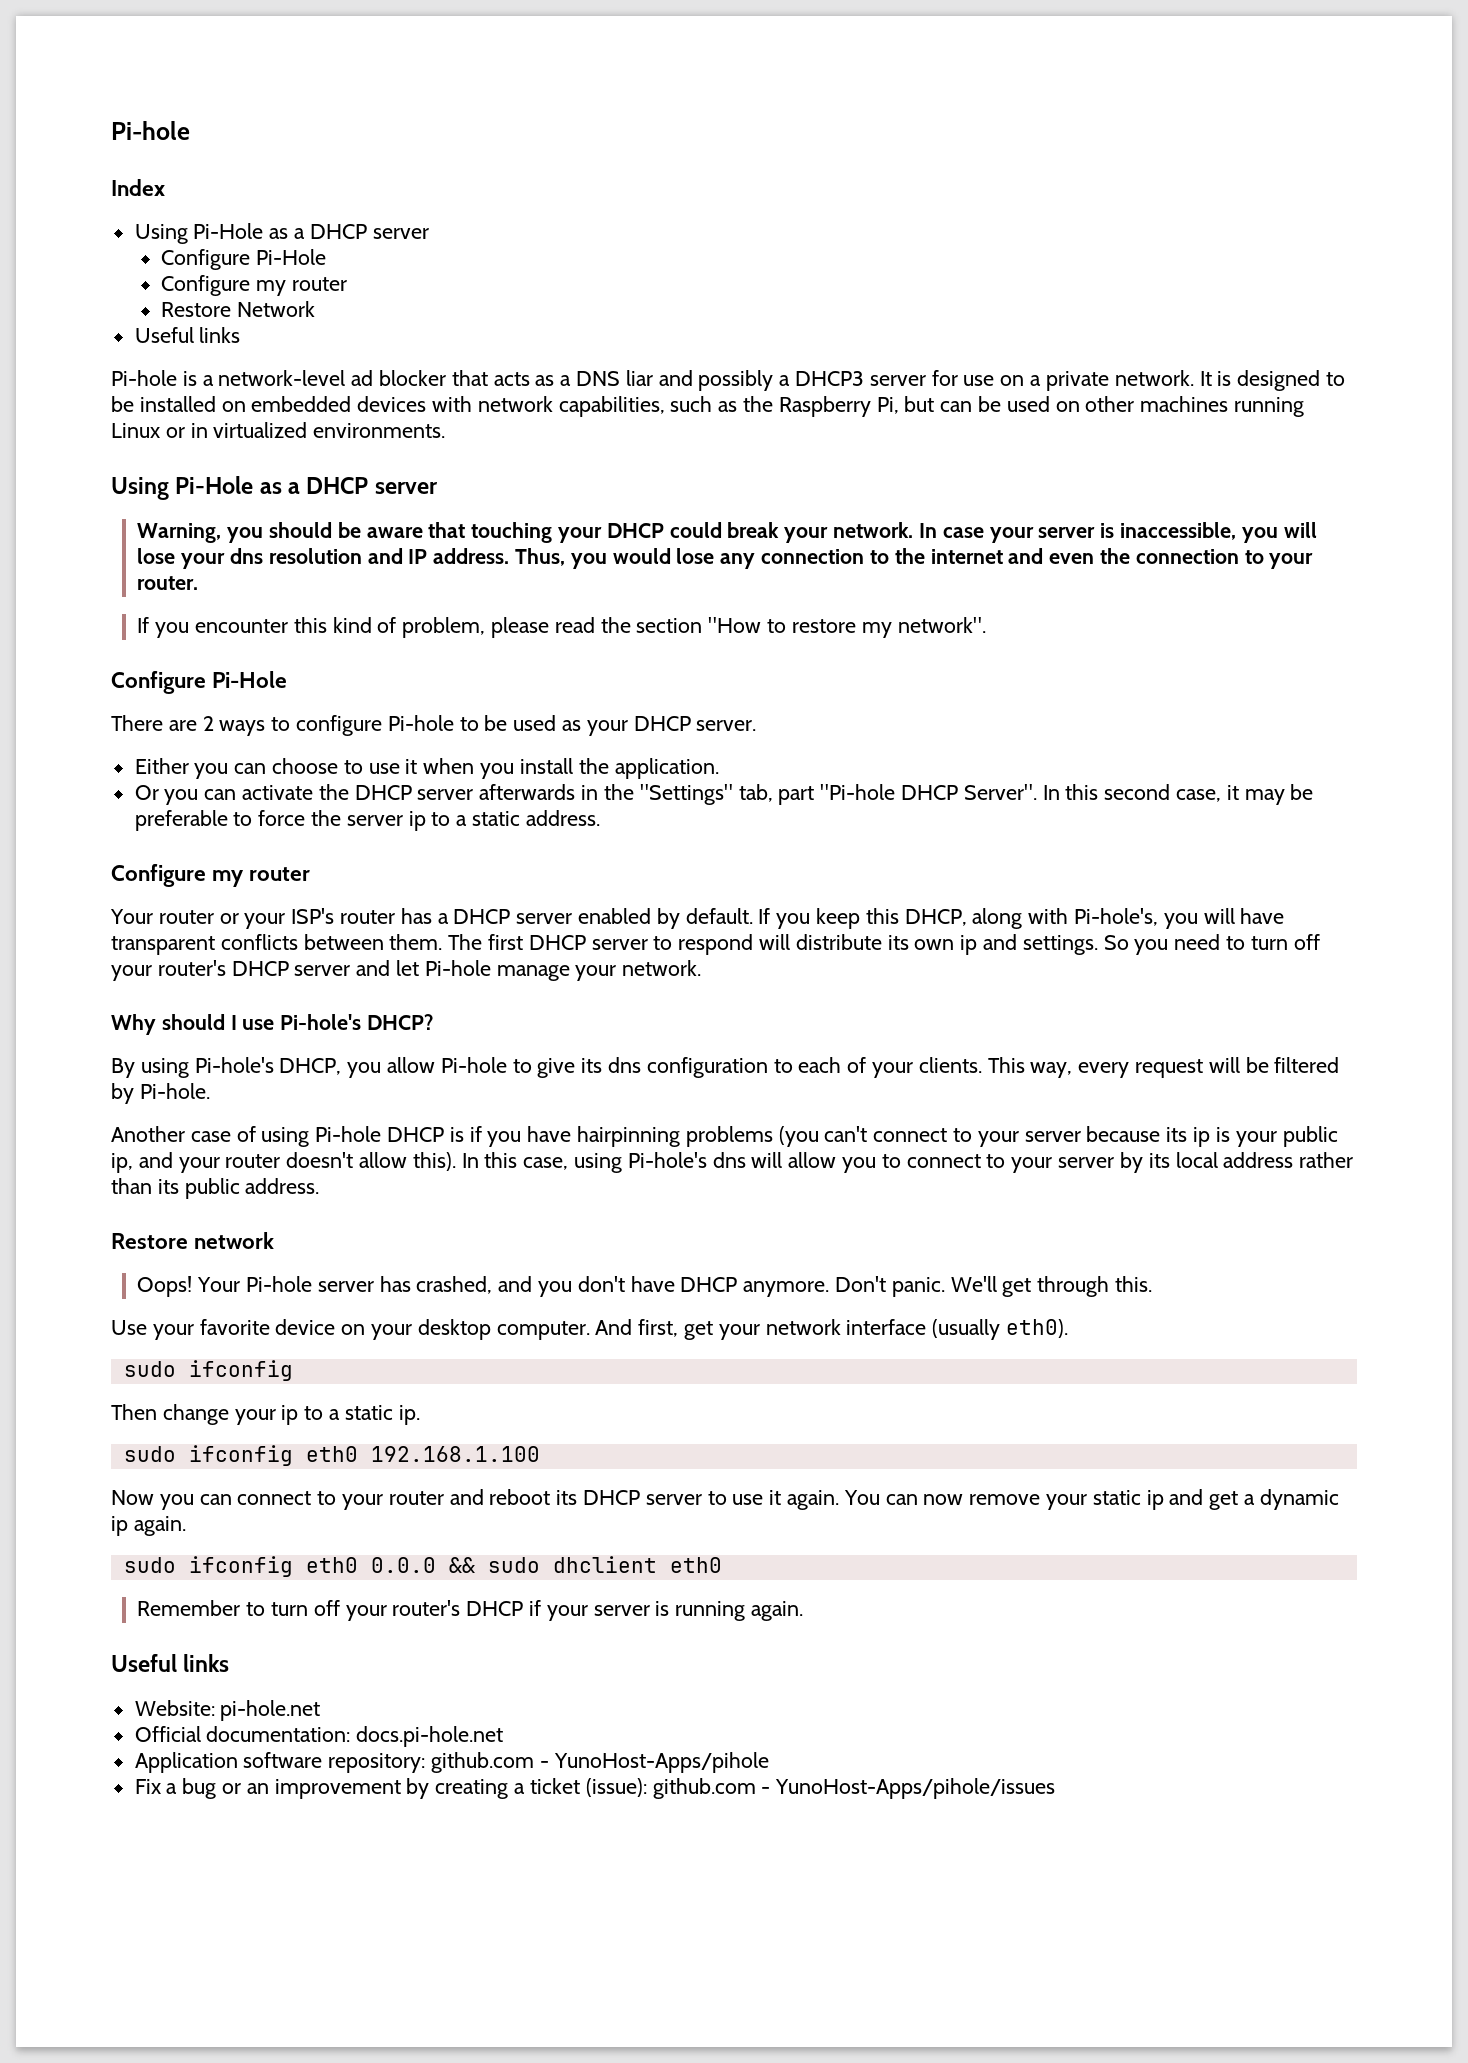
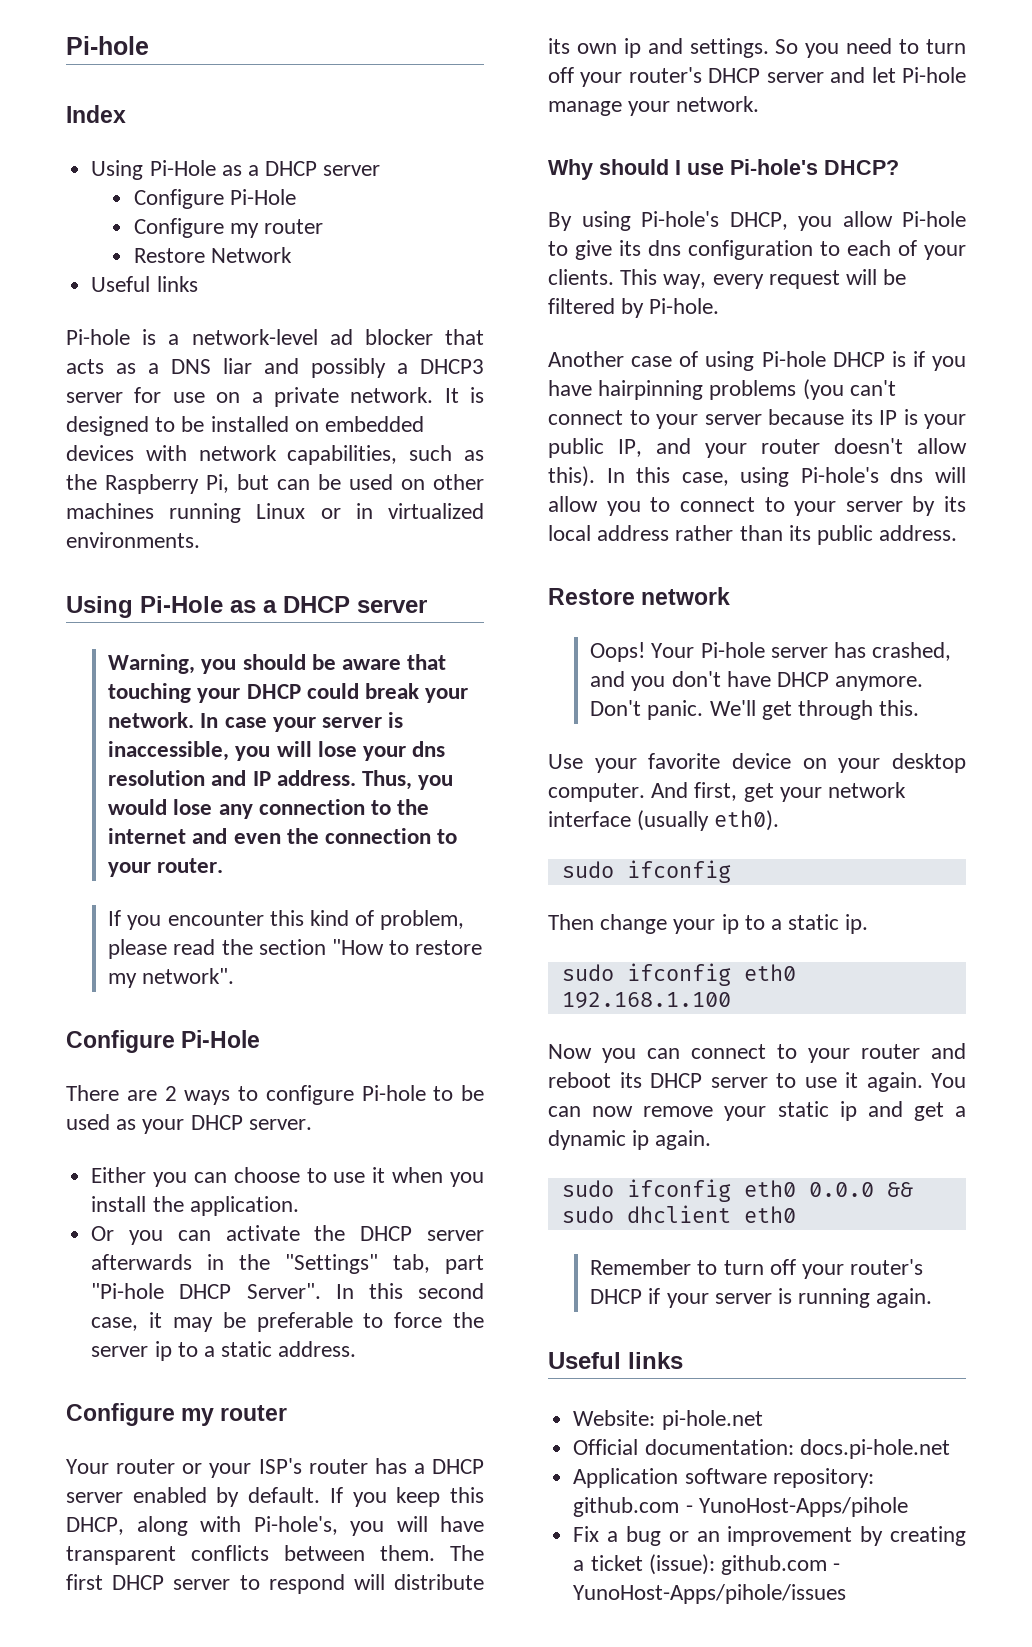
- Another case of using Pi-hole DHCP is if you have hairpinning problems (you can't connect to your server because its ip is your public ip, and your router doesn't allow this).
+ Another case of using Pi-hole DHCP is if you have hairpinning problems (you can't connect to your server because its IP is your public IP, and your router doesn't allow this).

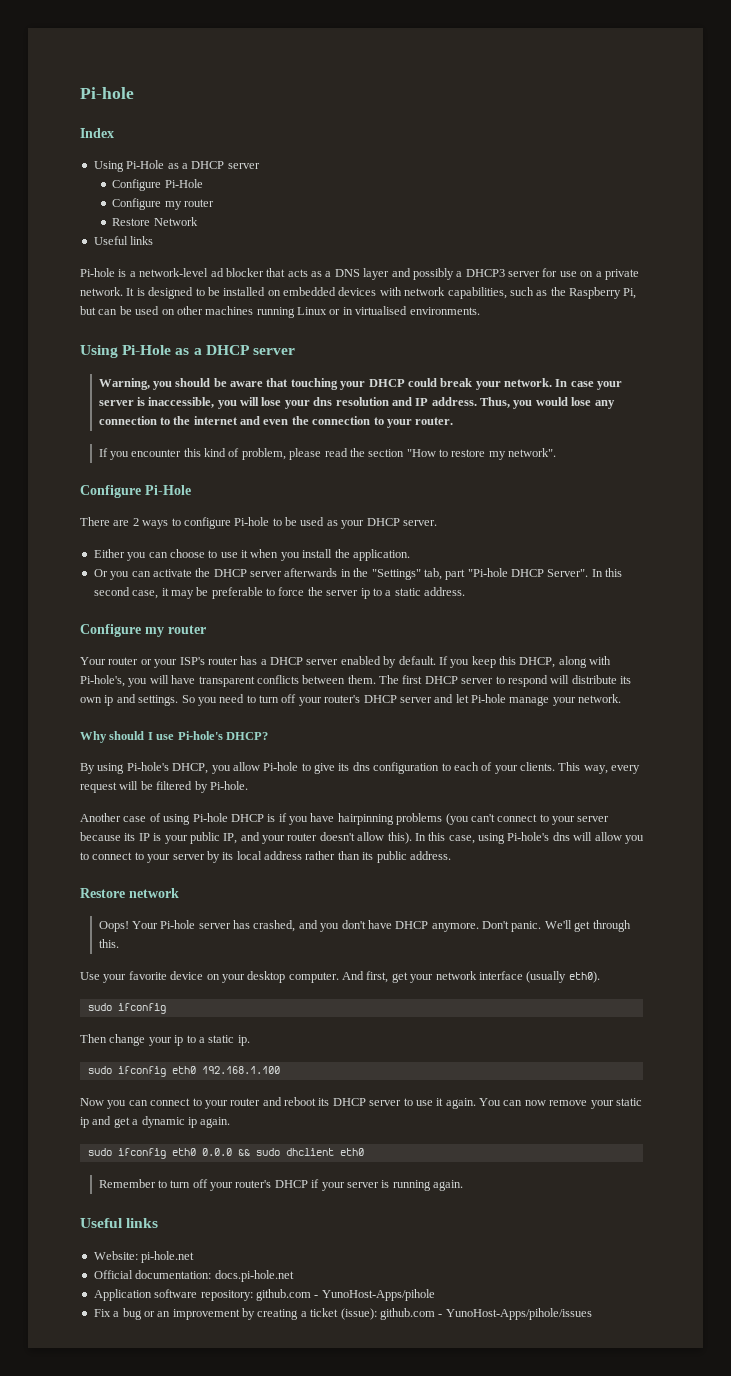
- Pi-hole is a network-level ad blocker that acts as a DNS liar and possibly a DHCP3 server for use on a private network.
+ Pi-hole is a network-level ad blocker that acts as a DNS layer and possibly a DHCP3 server for use on a private network.
- It is designed to be installed on embedded devices with network capabilities, such as the Raspberry Pi, but can be used on other machines running Linux or in virtualized environments.
+ It is designed to be installed on embedded devices with network capabilities, such as the Raspberry Pi, but can be used on other machines running Linux or in virtualised environments.

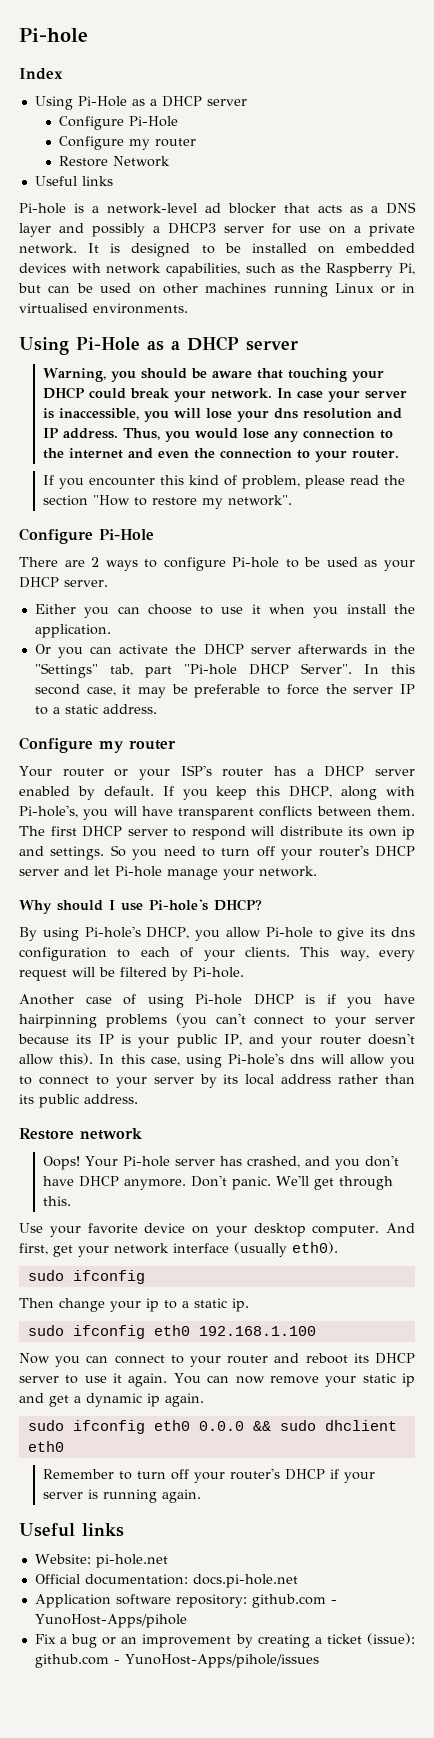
- In this second case, it may be preferable to force the server ip to a static address.
+ In this second case, it may be preferable to force the server IP to a static address.

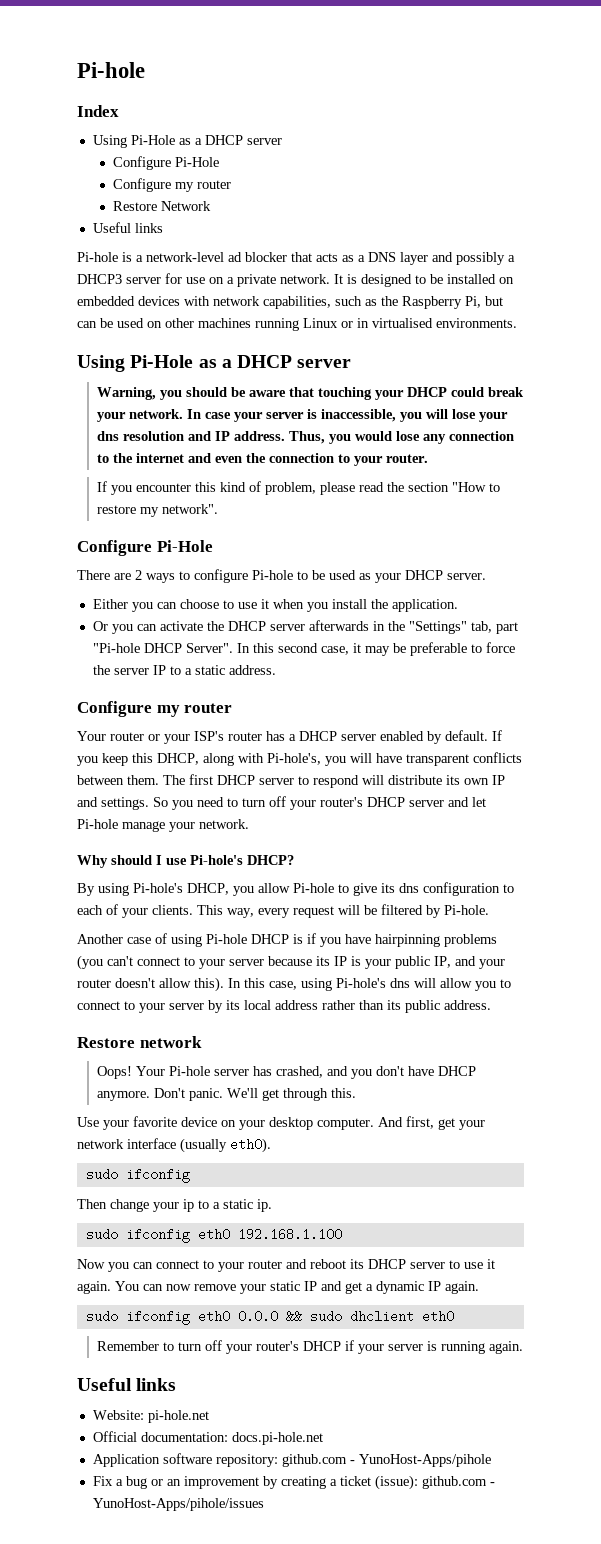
- The first DHCP server to respond will distribute its own ip and settings.
+ The first DHCP server to respond will distribute its own IP and settings.
- You can now remove your static ip and get a dynamic ip again.
+ You can now remove your static IP and get a dynamic IP again.

